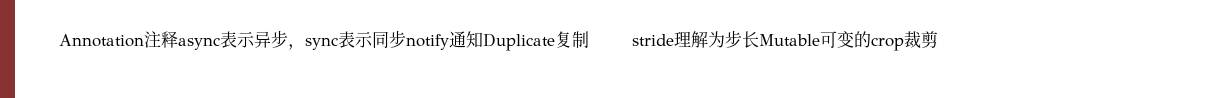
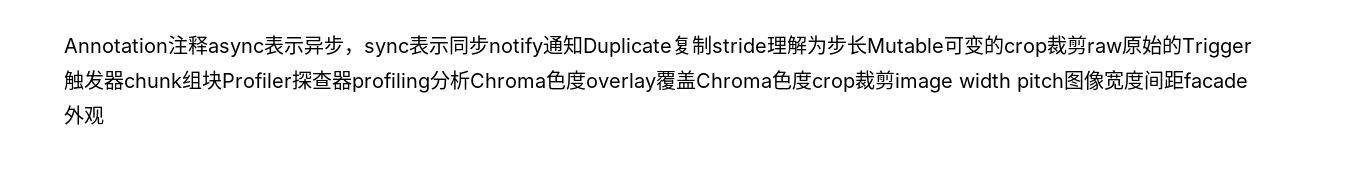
- Annotation注释async表示异步，sync表示同步notify通知Duplicate复制stride理解为步长Mutable可变的crop裁剪
+ Annotation注释async表示异步，sync表示同步notify通知Duplicate复制stride理解为步长Mutable可变的crop裁剪raw原始的Trigger触发器chunk组块Profiler探查器profiling分析Chroma色度overlay覆盖Chroma色度crop裁剪image width pitch图像宽度间距facade外观

